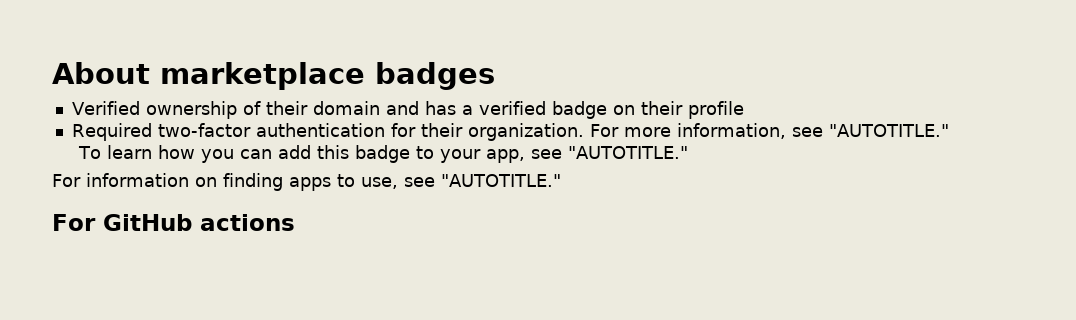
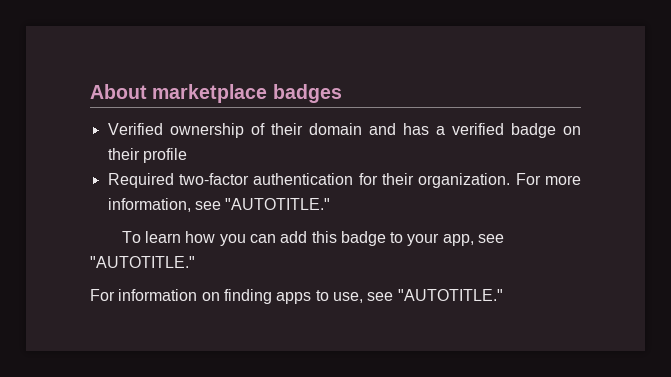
- For GitHub actions

